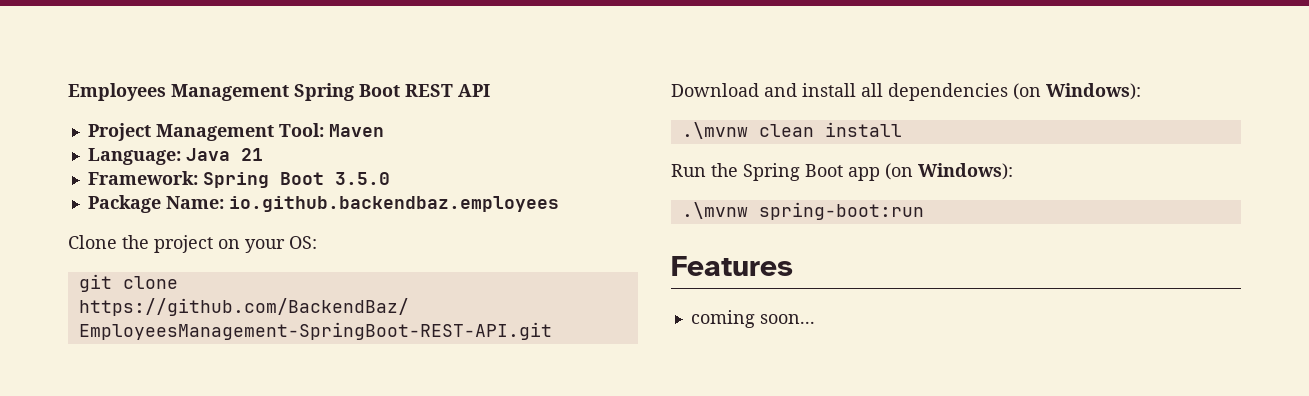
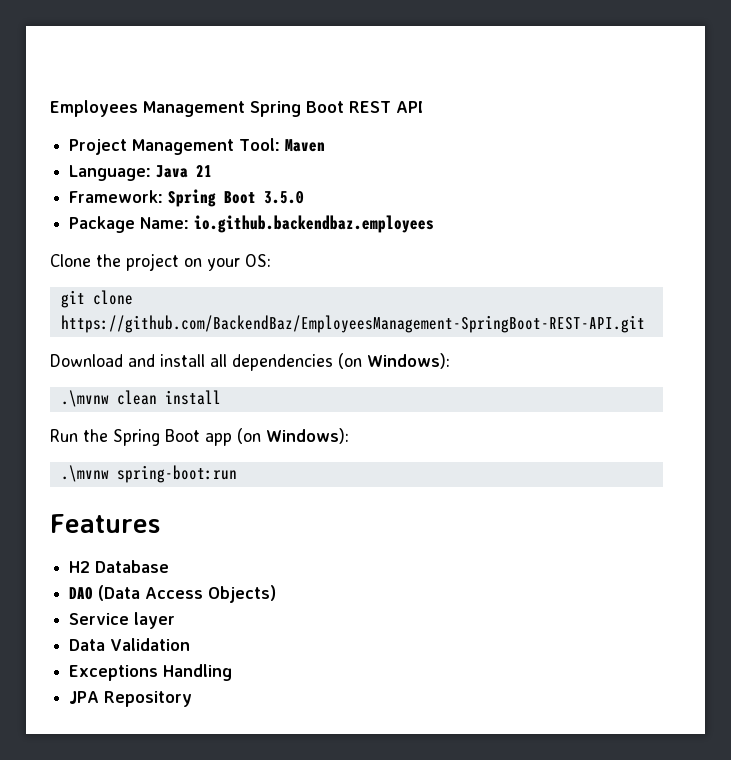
- coming soon...
+ H2 Database
+ DAO (Data Access Objects)
+ Service layer
+ Data Validation
+ Exceptions Handling
+ JPA Repository

